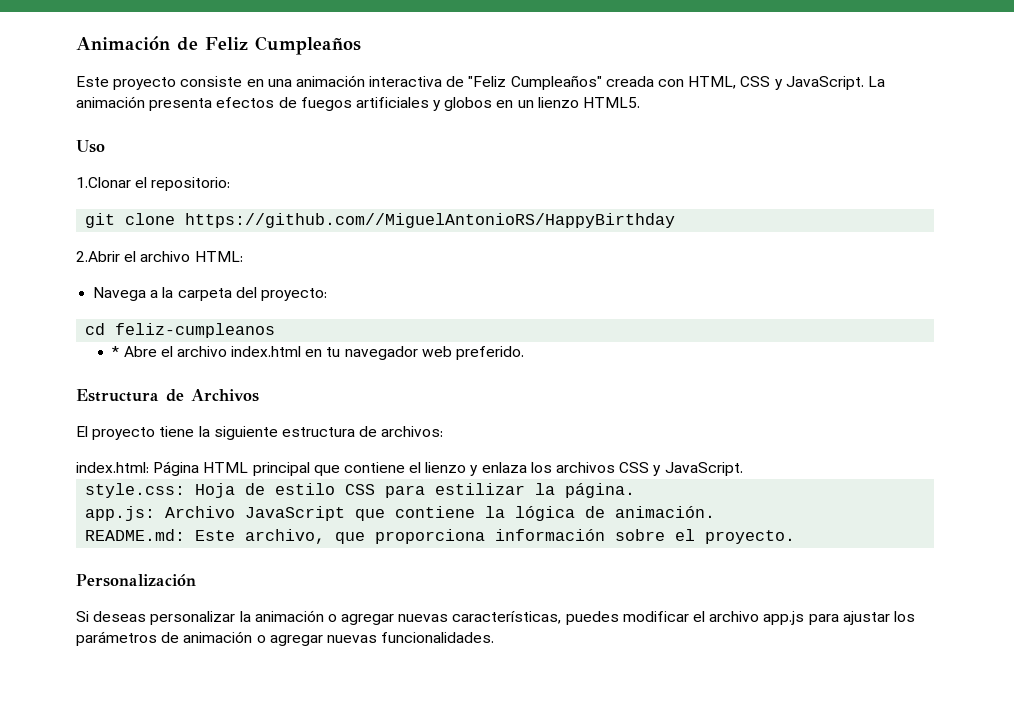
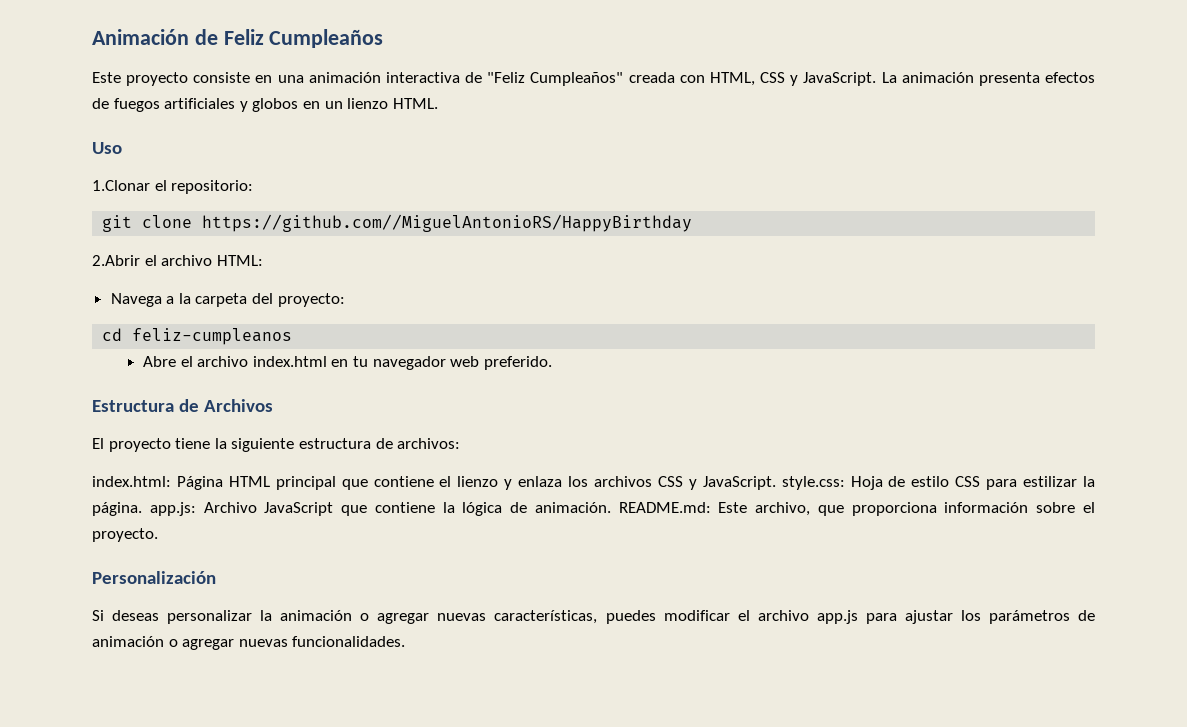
- La animación presenta efectos de fuegos artificiales y globos en un lienzo HTML5.
+ La animación presenta efectos de fuegos artificiales y globos en un lienzo HTML.
- * Abre el archivo index.html en tu navegador web preferido.
+ Abre el archivo index.html en tu navegador web preferido.
- index.html: Página HTML principal que contiene el lienzo y enlaza los archivos CSS y JavaScript.
- style.css: Hoja de estilo CSS para estilizar la página.
- app.js: Archivo JavaScript que contiene la lógica de animación.
- README.md: Este archivo, que proporciona información sobre el proyecto.
+ index.html: Página HTML principal que contiene el lienzo y enlaza los archivos CSS y JavaScript. style.css: Hoja de estilo CSS para estilizar la página. app.js: Archivo JavaScript que contiene la lógica de animación. README.md: Este archivo, que proporciona información sobre el proyecto.

